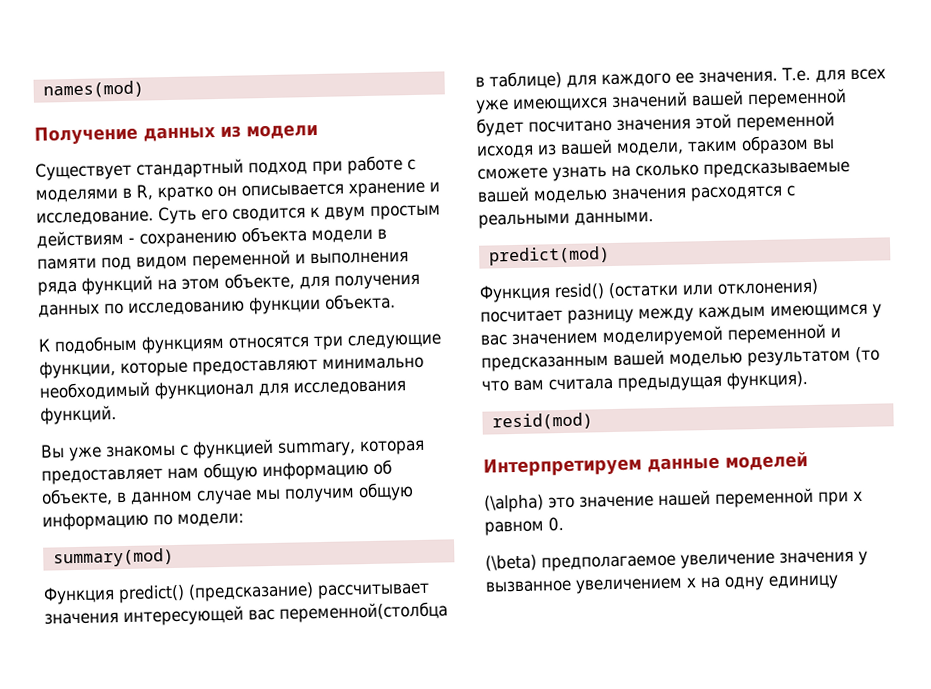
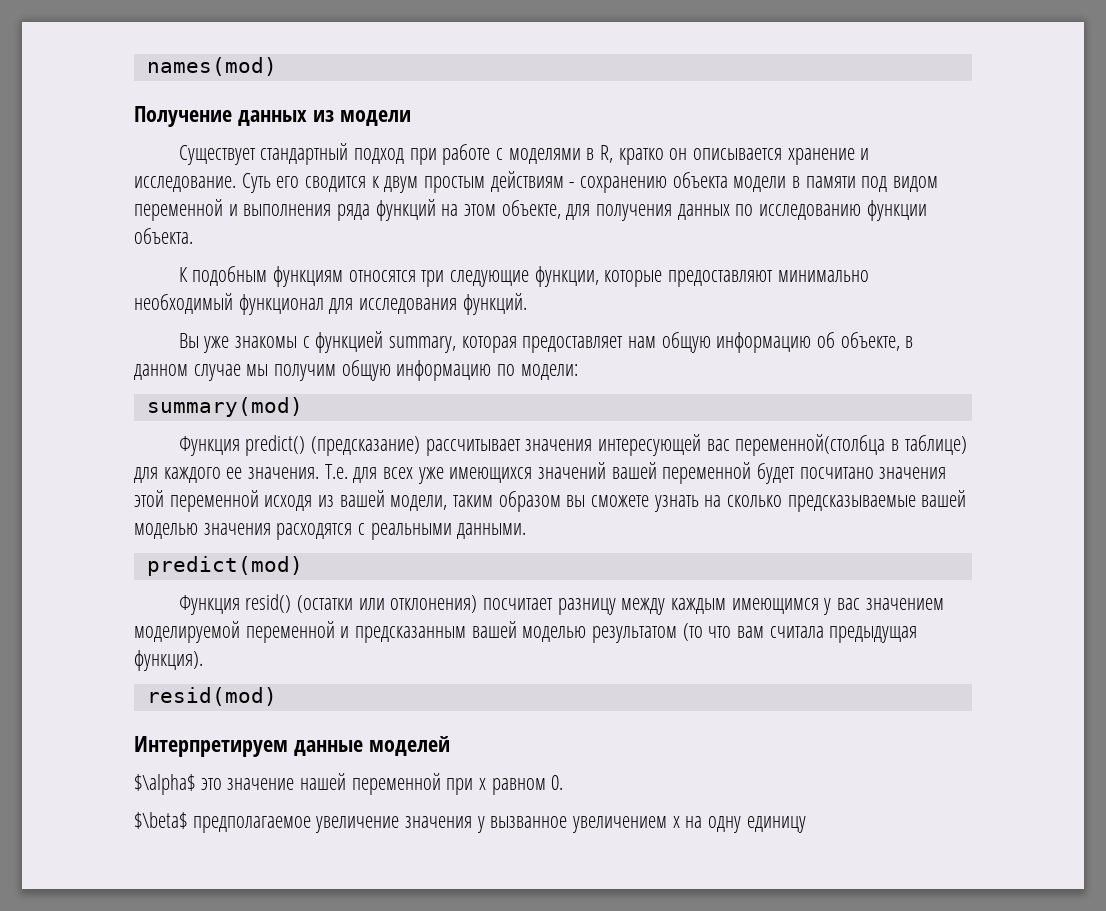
- (\alpha) это значение нашей переменной при x равном 0.
+ $\alpha$ это значение нашей переменной при x равном 0.
- (\beta) предполагаемое увеличение значения y вызванное увеличением x на одну единицу
+ $\beta$ предполагаемое увеличение значения y вызванное увеличением x на одну единицу

